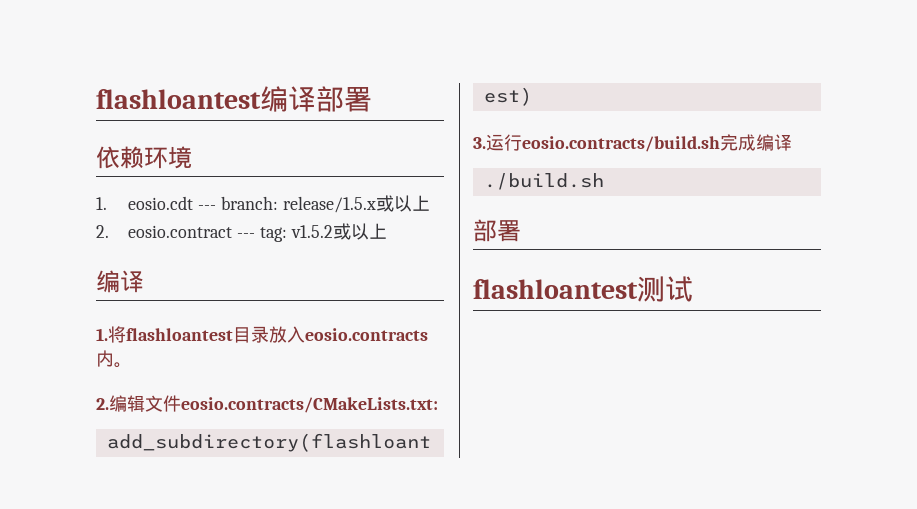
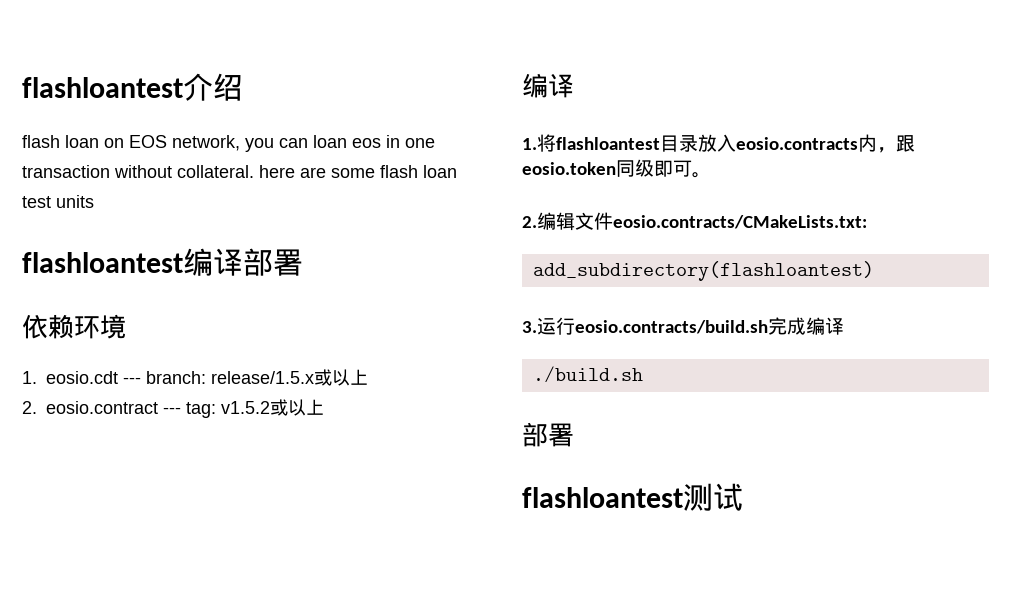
+ flashloantest介绍
+ flash loan on EOS network, you can loan eos in one transaction without collateral. here are some flash loan test units
- 1.将flashloantest目录放入eosio.contracts内。
+ 1.将flashloantest目录放入eosio.contracts内，跟eosio.token同级即可。

